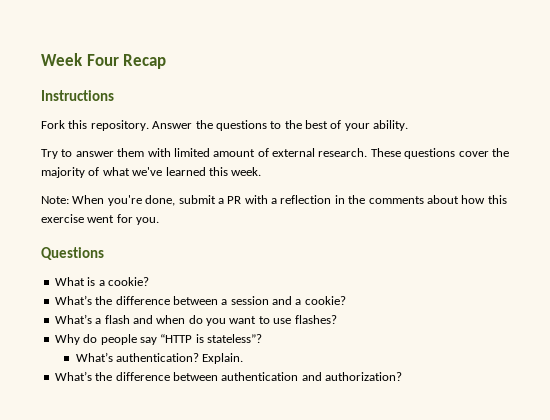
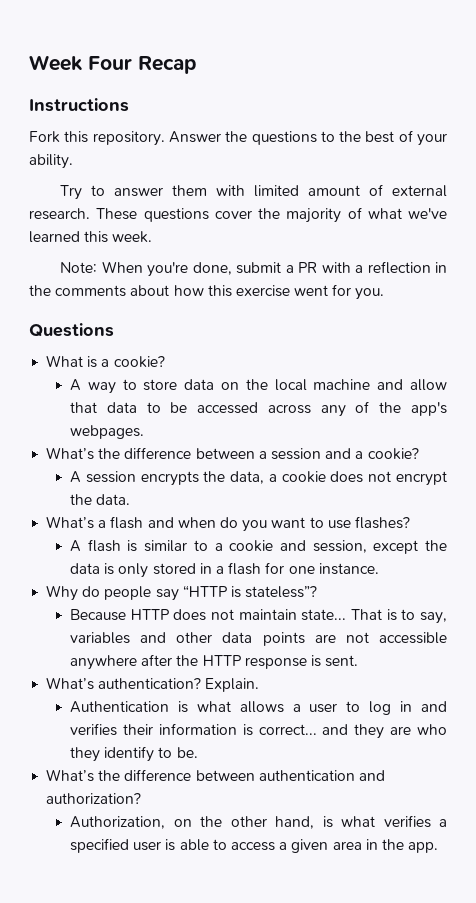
+ A way to store data on the local machine and allow that data to be accessed across any of the app's webpages.
+ A session encrypts the data, a cookie does not encrypt the data.
+ A flash is similar to a cookie and session, except the data is only stored in a flash for one instance.
+ Because HTTP does not maintain state... That is to say, variables and other data points are not accessible anywhere after the HTTP response is sent.
  What’s authentication? Explain.
+ Authentication is what allows a user to log in and verifies their information is correct... and they are who they identify to be.
+ Authorization, on the other hand, is what verifies a specified user is able to access a given area in the app.

